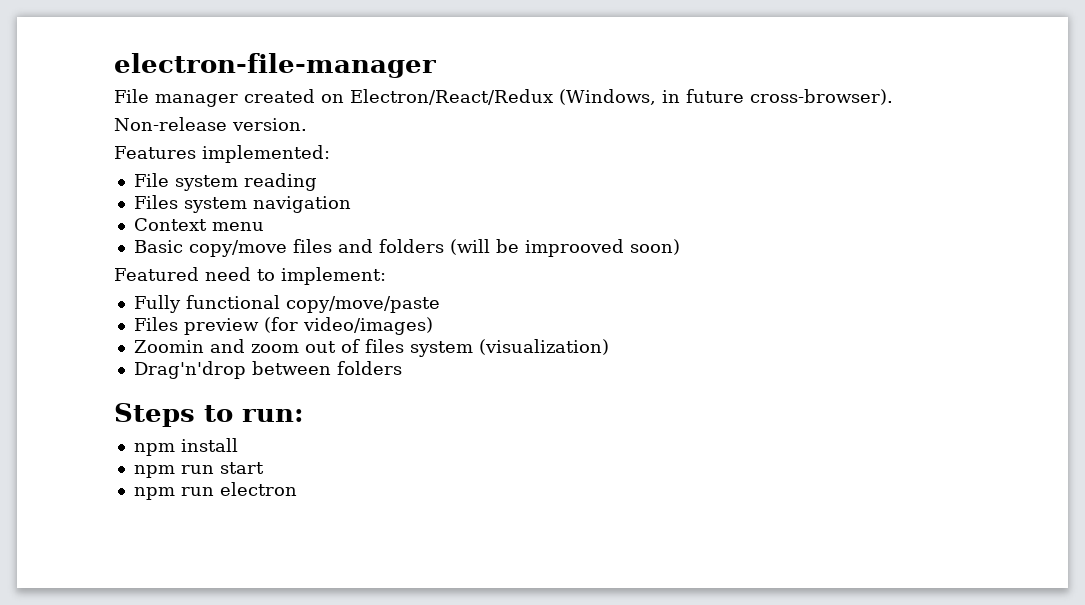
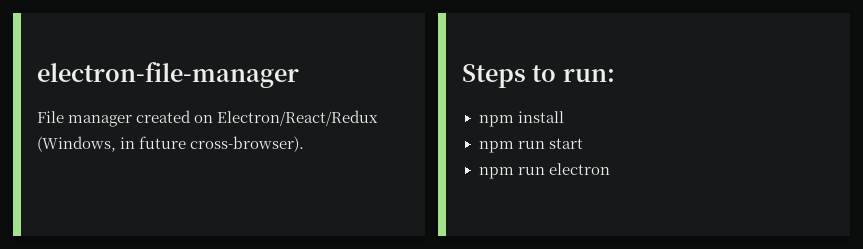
- Non-release version.
- Features implemented:
- File system reading
- Files system navigation
- Context menu
- Basic copy/move files and folders (will be improoved soon)
- Featured need to implement:
- Fully functional copy/move/paste
- Files preview (for video/images)
- Zoomin and zoom out of files system (visualization)
- Drag'n'drop between folders

